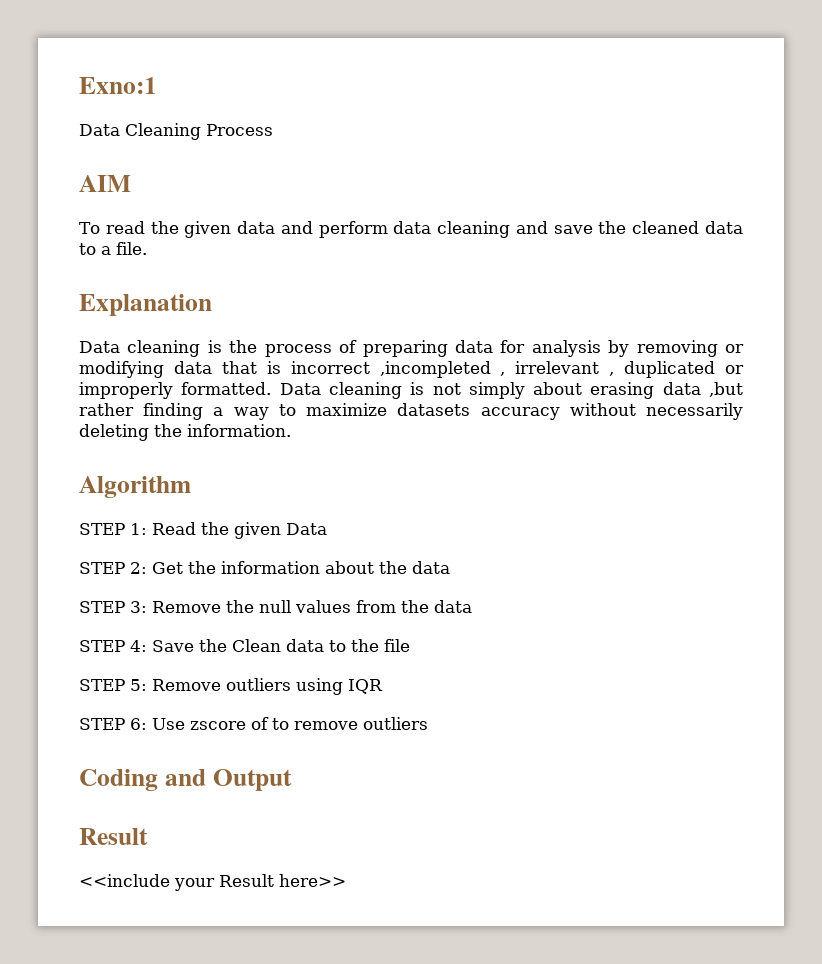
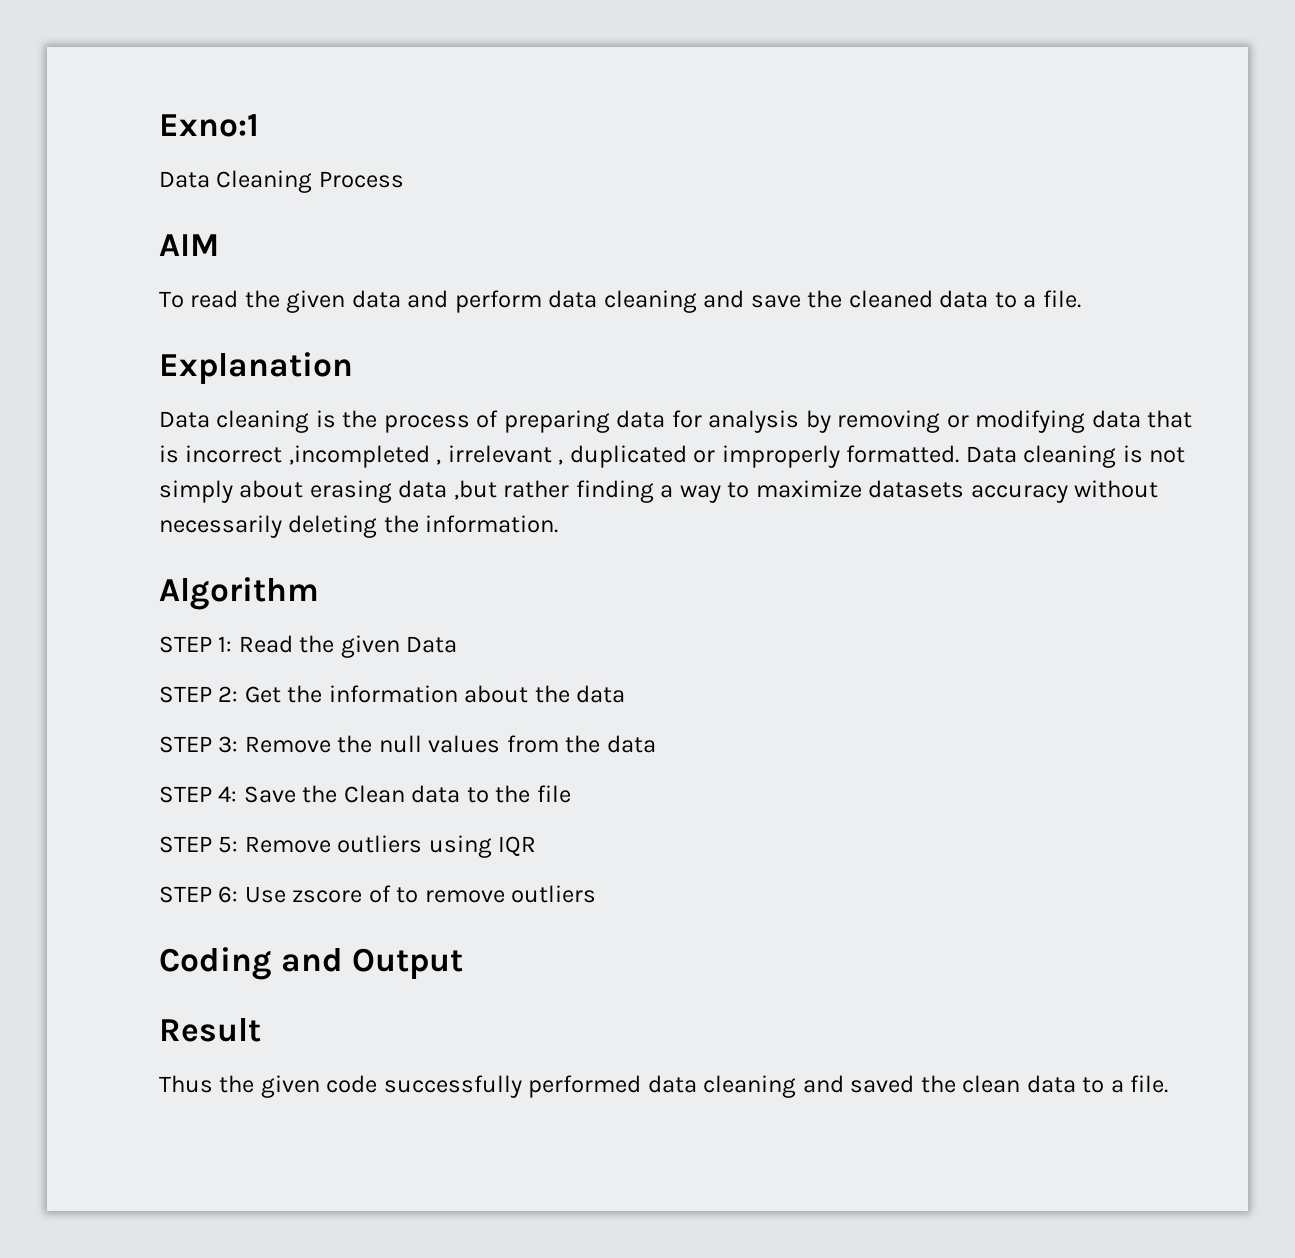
- <<include your Result here>>
+ Thus the given code successfully performed data cleaning and saved the clean data to a file.

